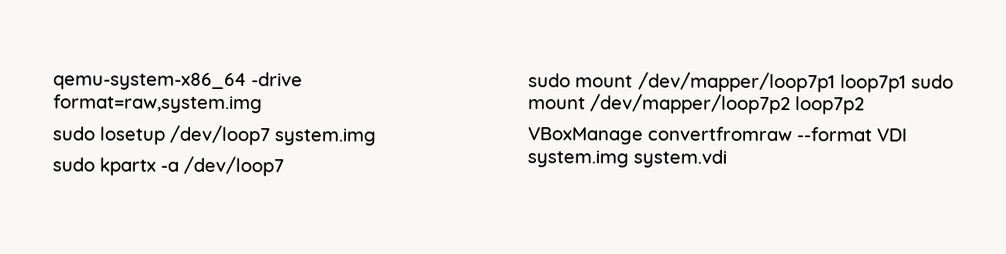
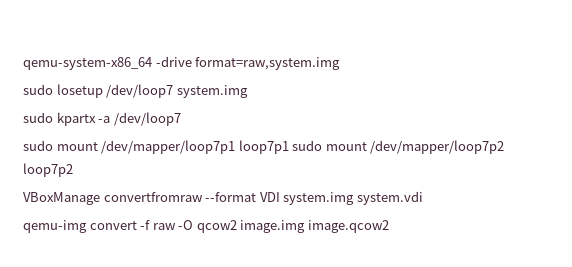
+ qemu-img convert -f raw -O qcow2 image.img image.qcow2

